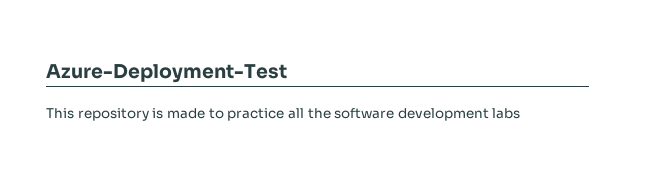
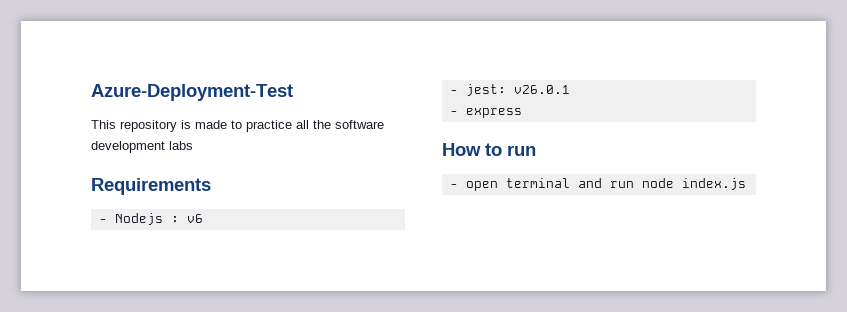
+ Requirements
+ - Nodejs : v6
+ - jest: v26.0.1
+ - express
+ How to run
+ - open terminal and run node index.js

